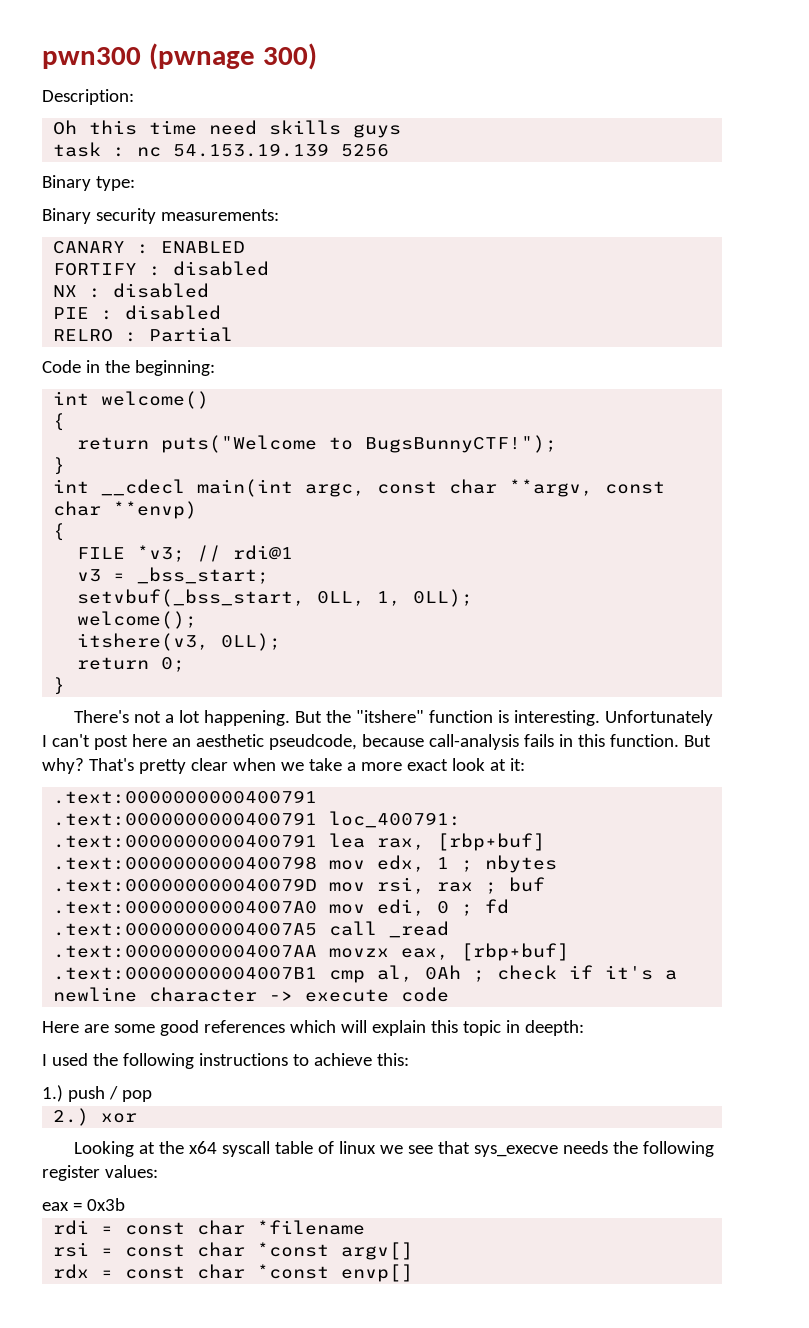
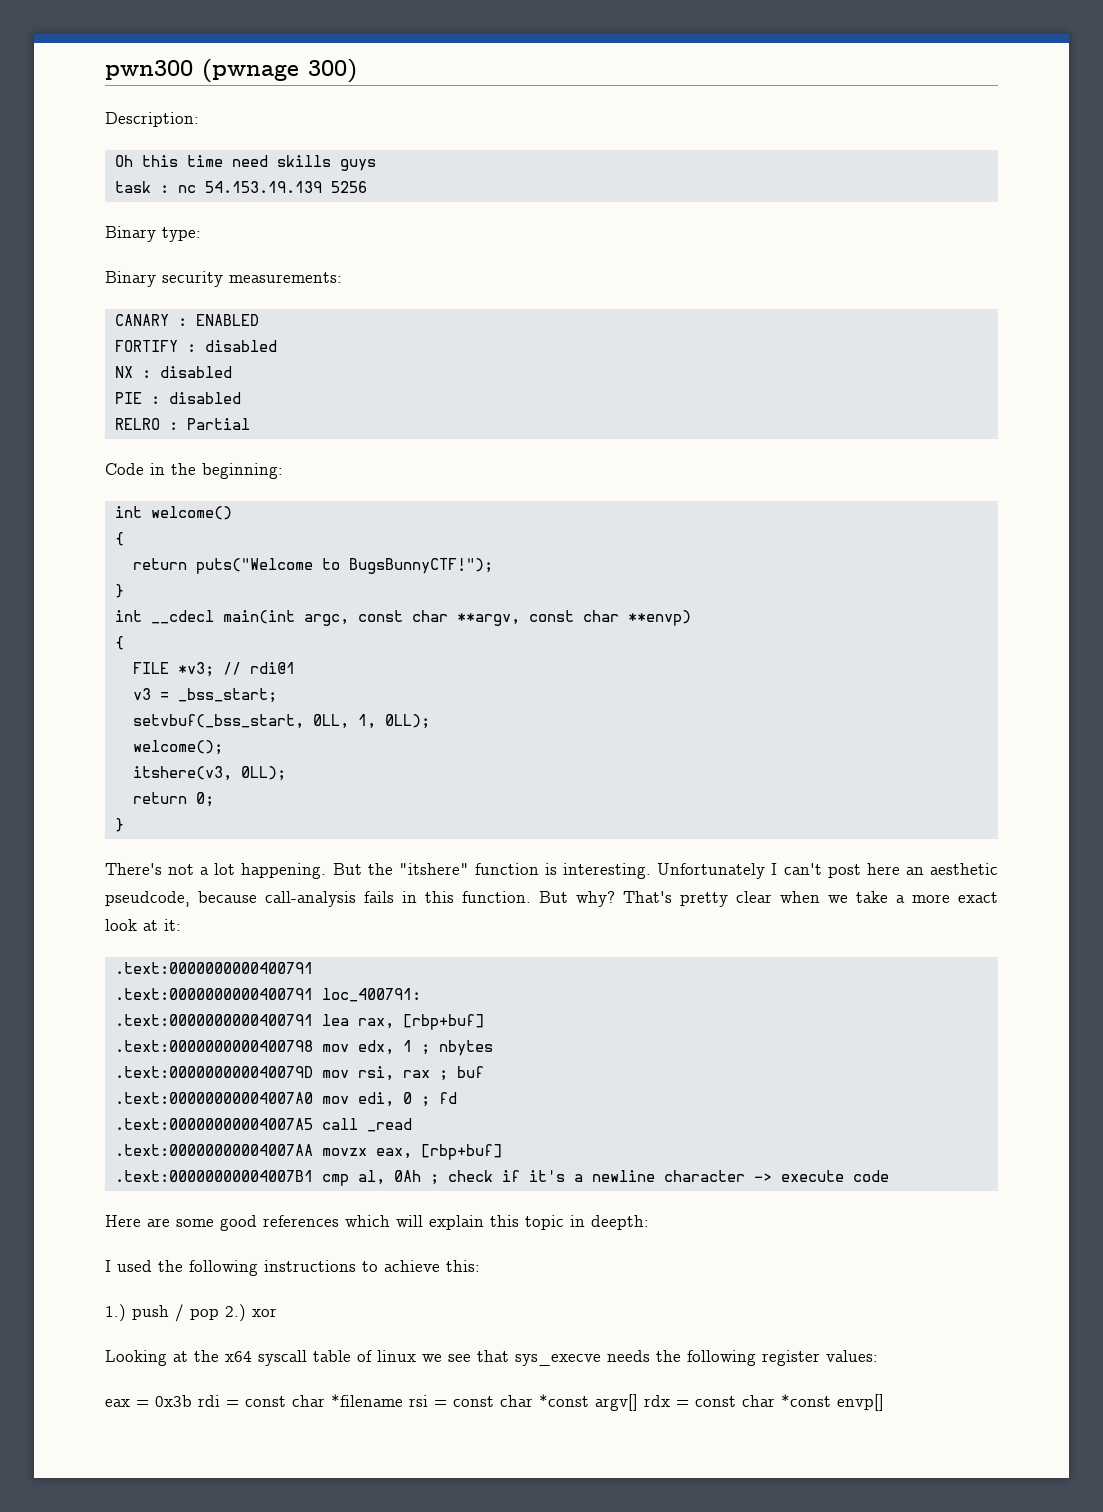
- 1.) push / pop
- 2.) xor
+ 1.) push / pop 2.) xor
- eax = 0x3b
- rdi = const char *filename
- rsi = const char *const argv[]
- rdx = const char *const envp[]
+ eax = 0x3b rdi = const char *filename rsi = const char *const argv[] rdx = const char *const envp[]

